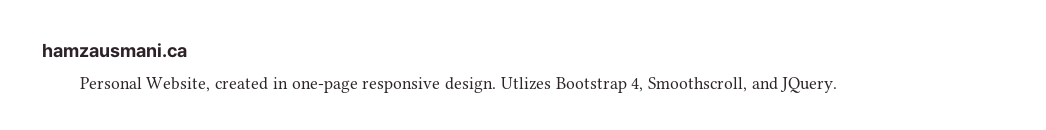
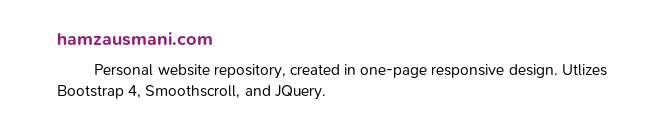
- hamzausmani.ca
+ hamzausmani.com
- Personal Website, created in one-page responsive design.
+ Personal website repository, created in one-page responsive design.

